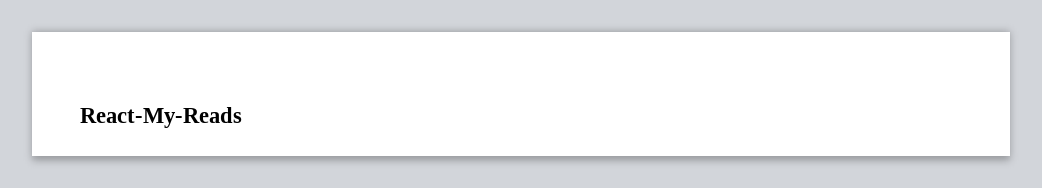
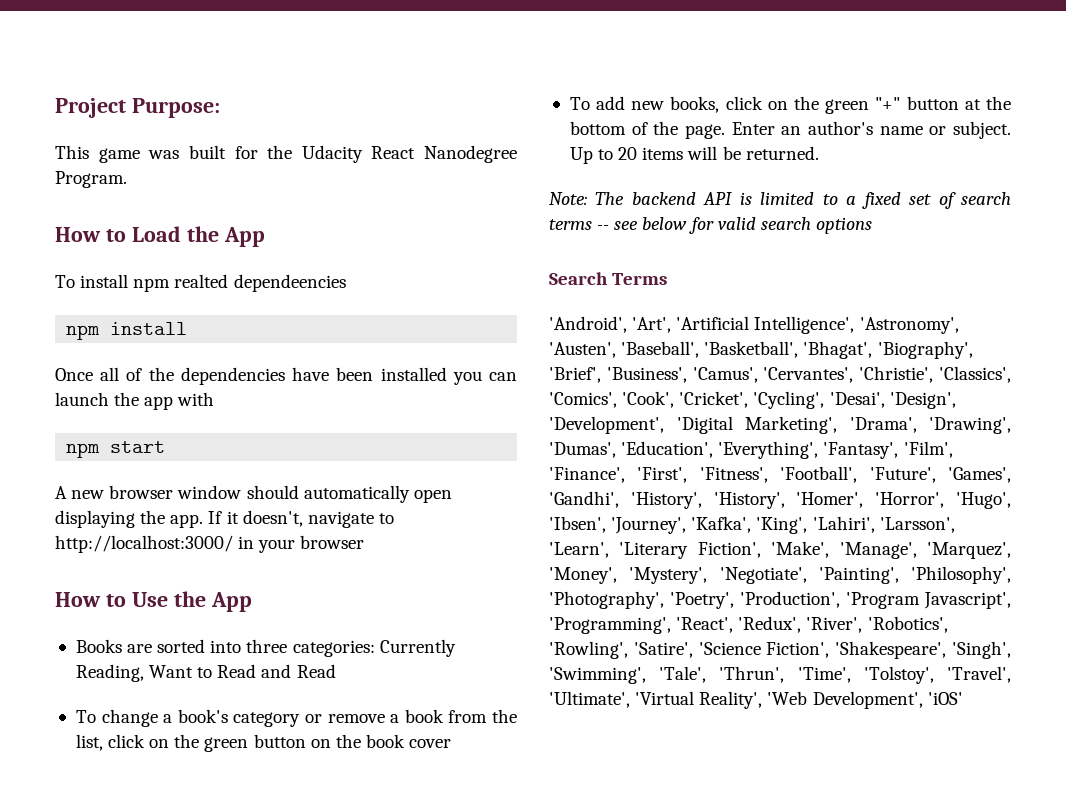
- React-My-Reads
+ Project Purpose:
+ This game was built for the Udacity React Nanodegree Program.
+ How to Load the App
+ To install npm realted dependeencies
+ npm install
+ Once all of the dependencies have been installed you can launch the app with
+ npm start
+ A new browser window should automatically open displaying the app. If it doesn't, navigate to http://localhost:3000/ in your browser
+ How to Use the App
+ Books are sorted into three categories: Currently Reading, Want to Read and Read
+ To change a book's category or remove a book from the list, click on the green button on the book cover
+ To add new books, click on the green "+" button at the bottom of the page. Enter an author's name or subject. Up to 20 items will be returned.
+ Note: The backend API is limited to a fixed set of search terms -- see below for valid search options
+ Search Terms
+ 'Android', 'Art', 'Artificial Intelligence', 'Astronomy', 'Austen', 'Baseball', 'Basketball', 'Bhagat', 'Biography', 'Brief', 'Business', 'Camus', 'Cervantes', 'Christie', 'Classics', 'Comics', 'Cook', 'Cricket', 'Cycling', 'Desai', 'Design', 'Development', 'Digital Marketing', 'Drama', 'Drawing', 'Dumas', 'Education', 'Everything', 'Fantasy', 'Film', 'Finance', 'First', 'Fitness', 'Football', 'Future', 'Games', 'Gandhi', 'History', 'History', 'Homer', 'Horror', 'Hugo', 'Ibsen', 'Journey', 'Kafka', 'King', 'Lahiri', 'Larsson', 'Learn', 'Literary Fiction', 'Make', 'Manage', 'Marquez', 'Money', 'Mystery', 'Negotiate', 'Painting', 'Philosophy', 'Photography', 'Poetry', 'Production', 'Program Javascript', 'Programming', 'React', 'Redux', 'River', 'Robotics', 'Rowling', 'Satire', 'Science Fiction', 'Shakespeare', 'Singh', 'Swimming', 'Tale', 'Thrun', 'Time', 'Tolstoy', 'Travel', 'Ultimate', 'Virtual Reality', 'Web Development', 'iOS'

